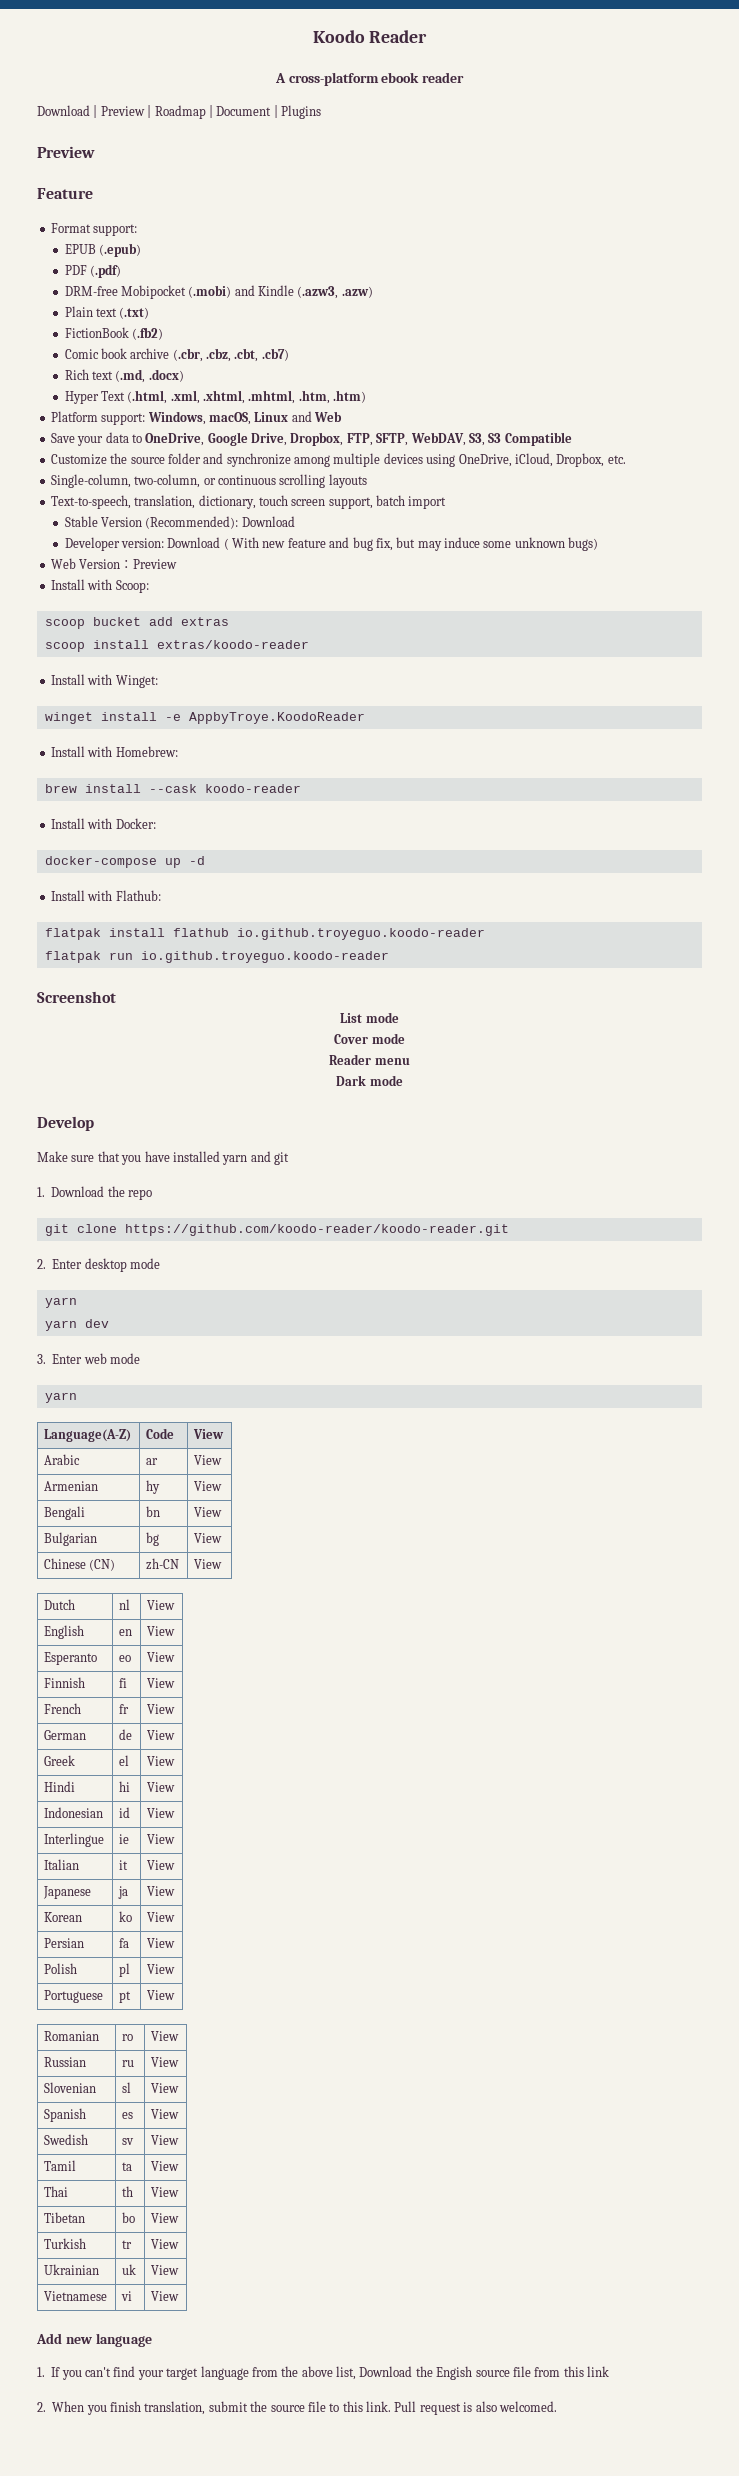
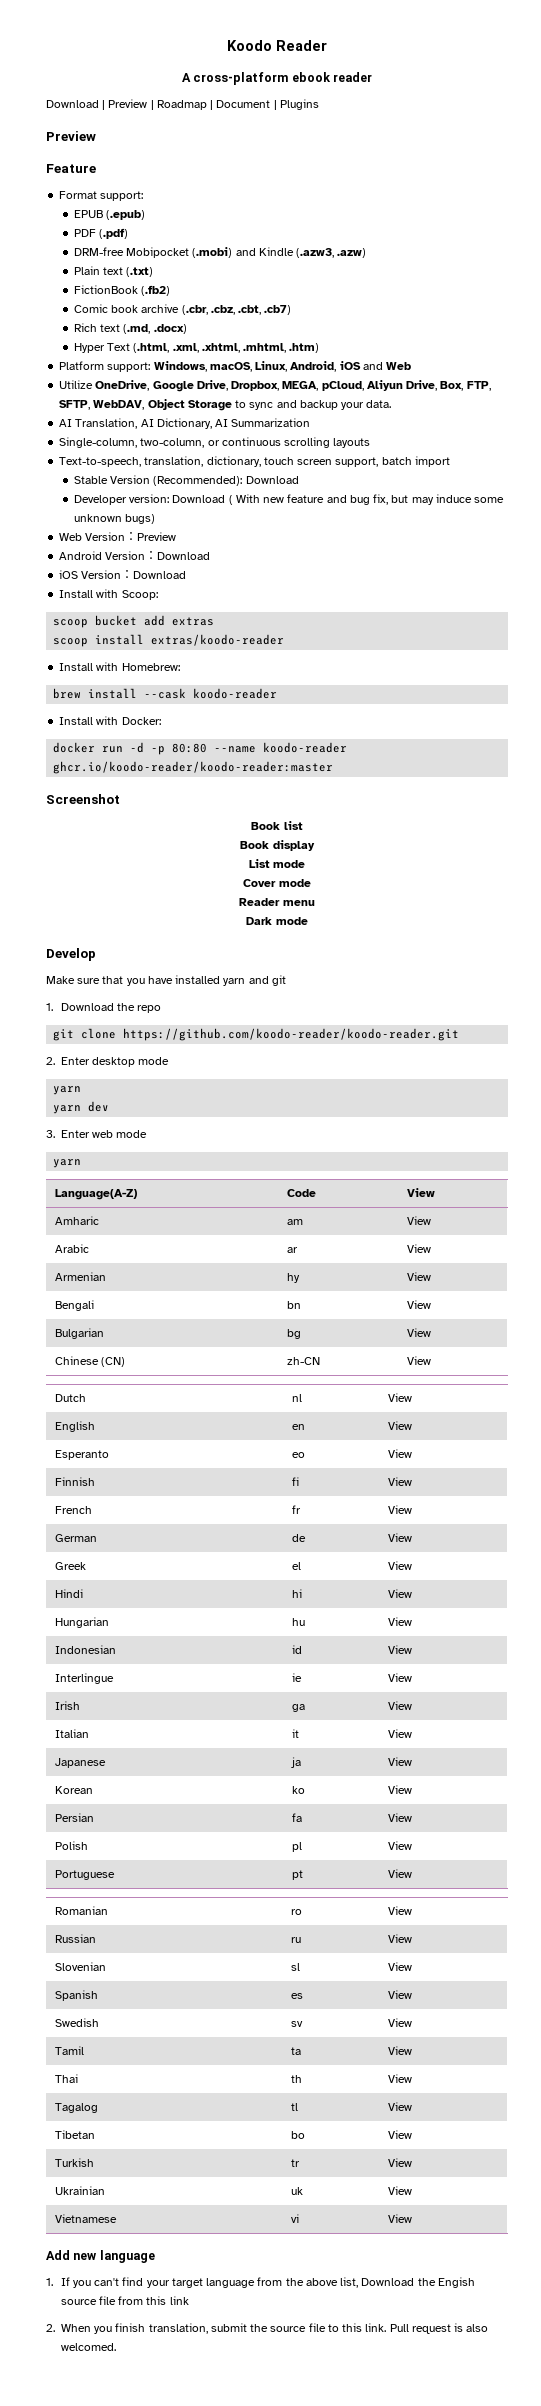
- Hyper Text (.html, .xml, .xhtml, .mhtml, .htm, .htm)
+ Hyper Text (.html, .xml, .xhtml, .mhtml, .htm)
- Platform support: Windows, macOS, Linux and Web
+ Platform support: Windows, macOS, Linux, Android, iOS and Web
- Save your data to OneDrive, Google Drive, Dropbox, FTP, SFTP, WebDAV, S3, S3 Compatible
- Customize the source folder and synchronize among multiple devices using OneDrive, iCloud, Dropbox, etc.
+ Utilize OneDrive, Google Drive, Dropbox, MEGA, pCloud, Aliyun Drive, Box, FTP, SFTP, WebDAV, Object Storage to sync and backup your data.
+ AI Translation, AI Dictionary, AI Summarization
+ Android Version：Download
+ iOS Version：Download
- Install with Winget:
- winget install -e AppbyTroye.KoodoReader
- docker-compose up -d
- Install with Flathub:
- flatpak install flathub io.github.troyeguo.koodo-reader
- flatpak run io.github.troyeguo.koodo-reader
+ docker run -d -p 80:80 --name koodo-reader ghcr.io/koodo-reader/koodo-reader:master
  Screenshot
+ Book list
+ Book display
+ Amharic | am | View
+ Hungarian | hu | View
+ Irish | ga | View
+ Tagalog | tl | View

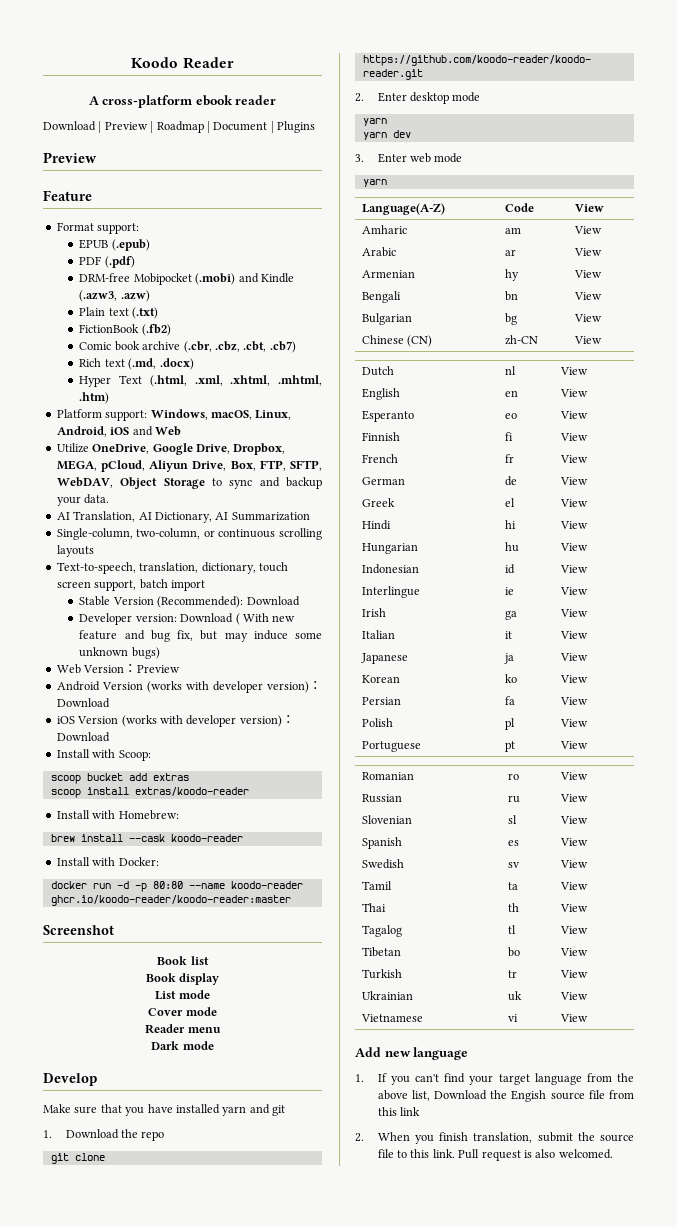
- Android Version：Download
+ Android Version (works with developer version)：Download
- iOS Version：Download
+ iOS Version (works with developer version)：Download

